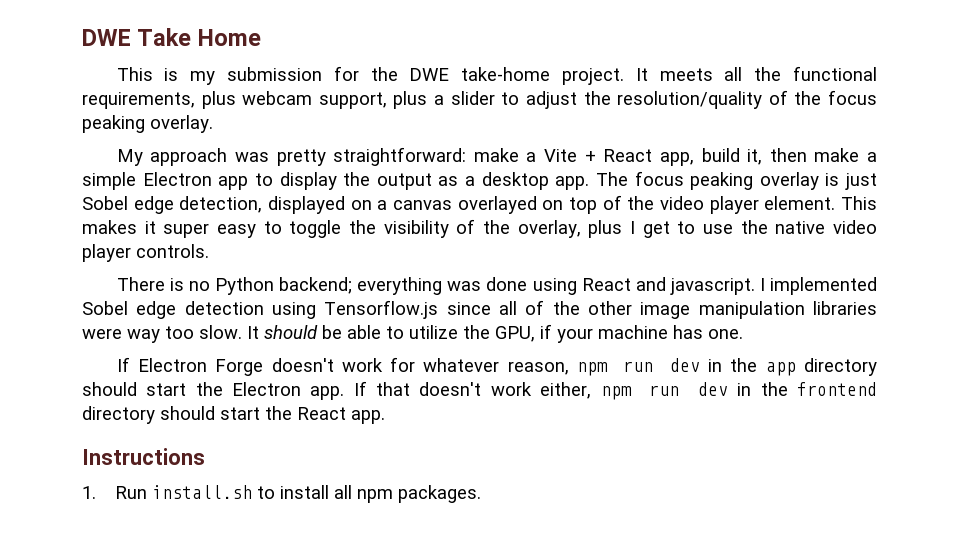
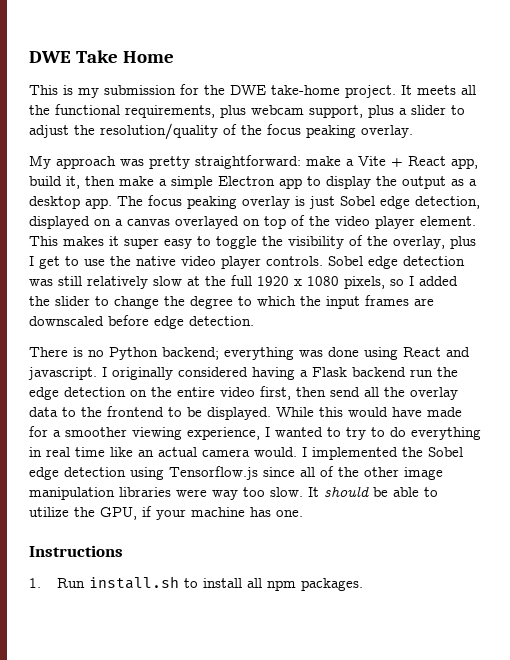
+ Sobel edge detection was still relatively slow at the full 1920 x 1080 pixels, so I added the slider to change the degree to which the input frames are downscaled before edge detection.
- I implemented Sobel edge detection using Tensorflow.js since all of the other image manipulation libraries were way too slow.
+ I originally considered having a Flask backend run the edge detection on the entire video first, then send all the overlay data to the frontend to be displayed. While this would have made for a smoother viewing experience, I wanted to try to do everything in real time like an actual camera would. I implemented the Sobel edge detection using Tensorflow.js since all of the other image manipulation libraries were way too slow.
- If Electron Forge doesn't work for whatever reason, npm run dev in the app directory should start the Electron app. If that doesn't work either, npm run dev in the frontend directory should start the React app.

